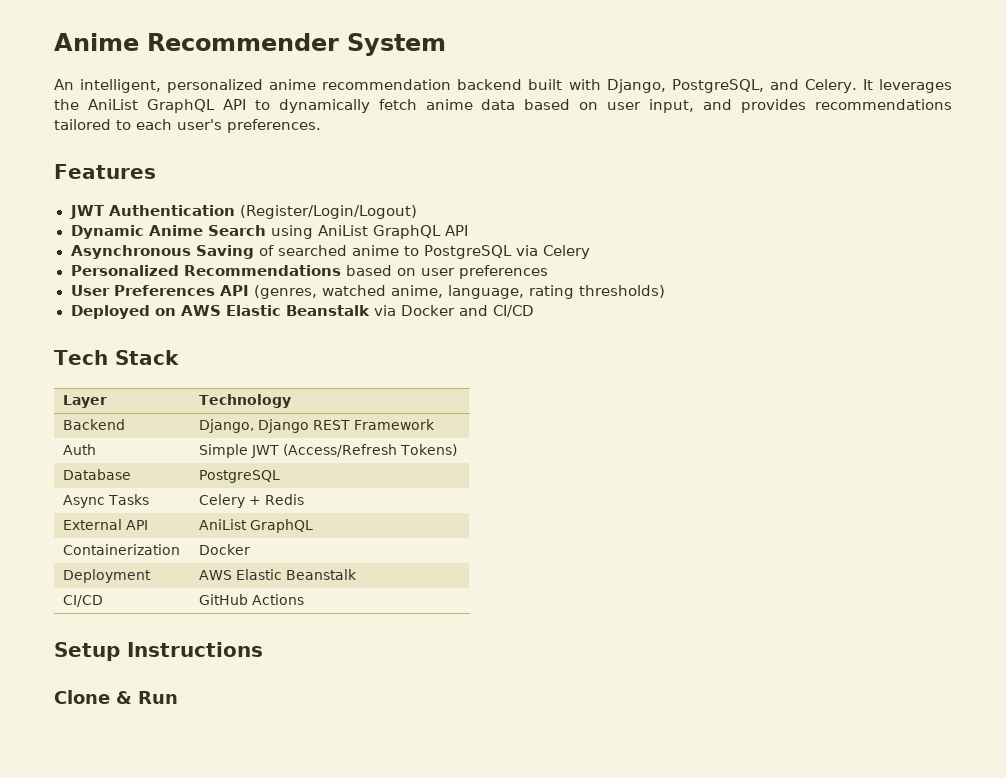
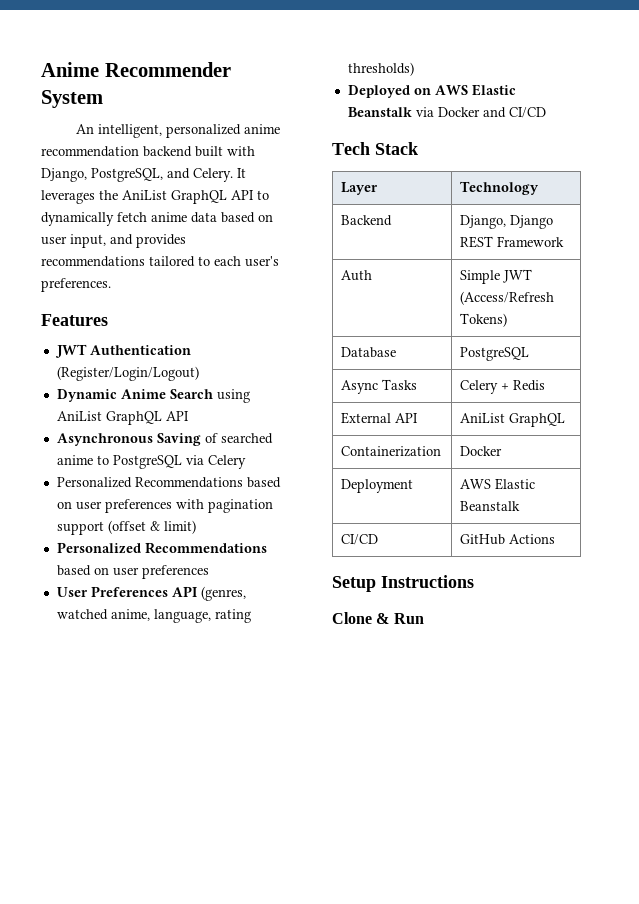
+ Personalized Recommendations based on user preferences with pagination support (offset & limit)

